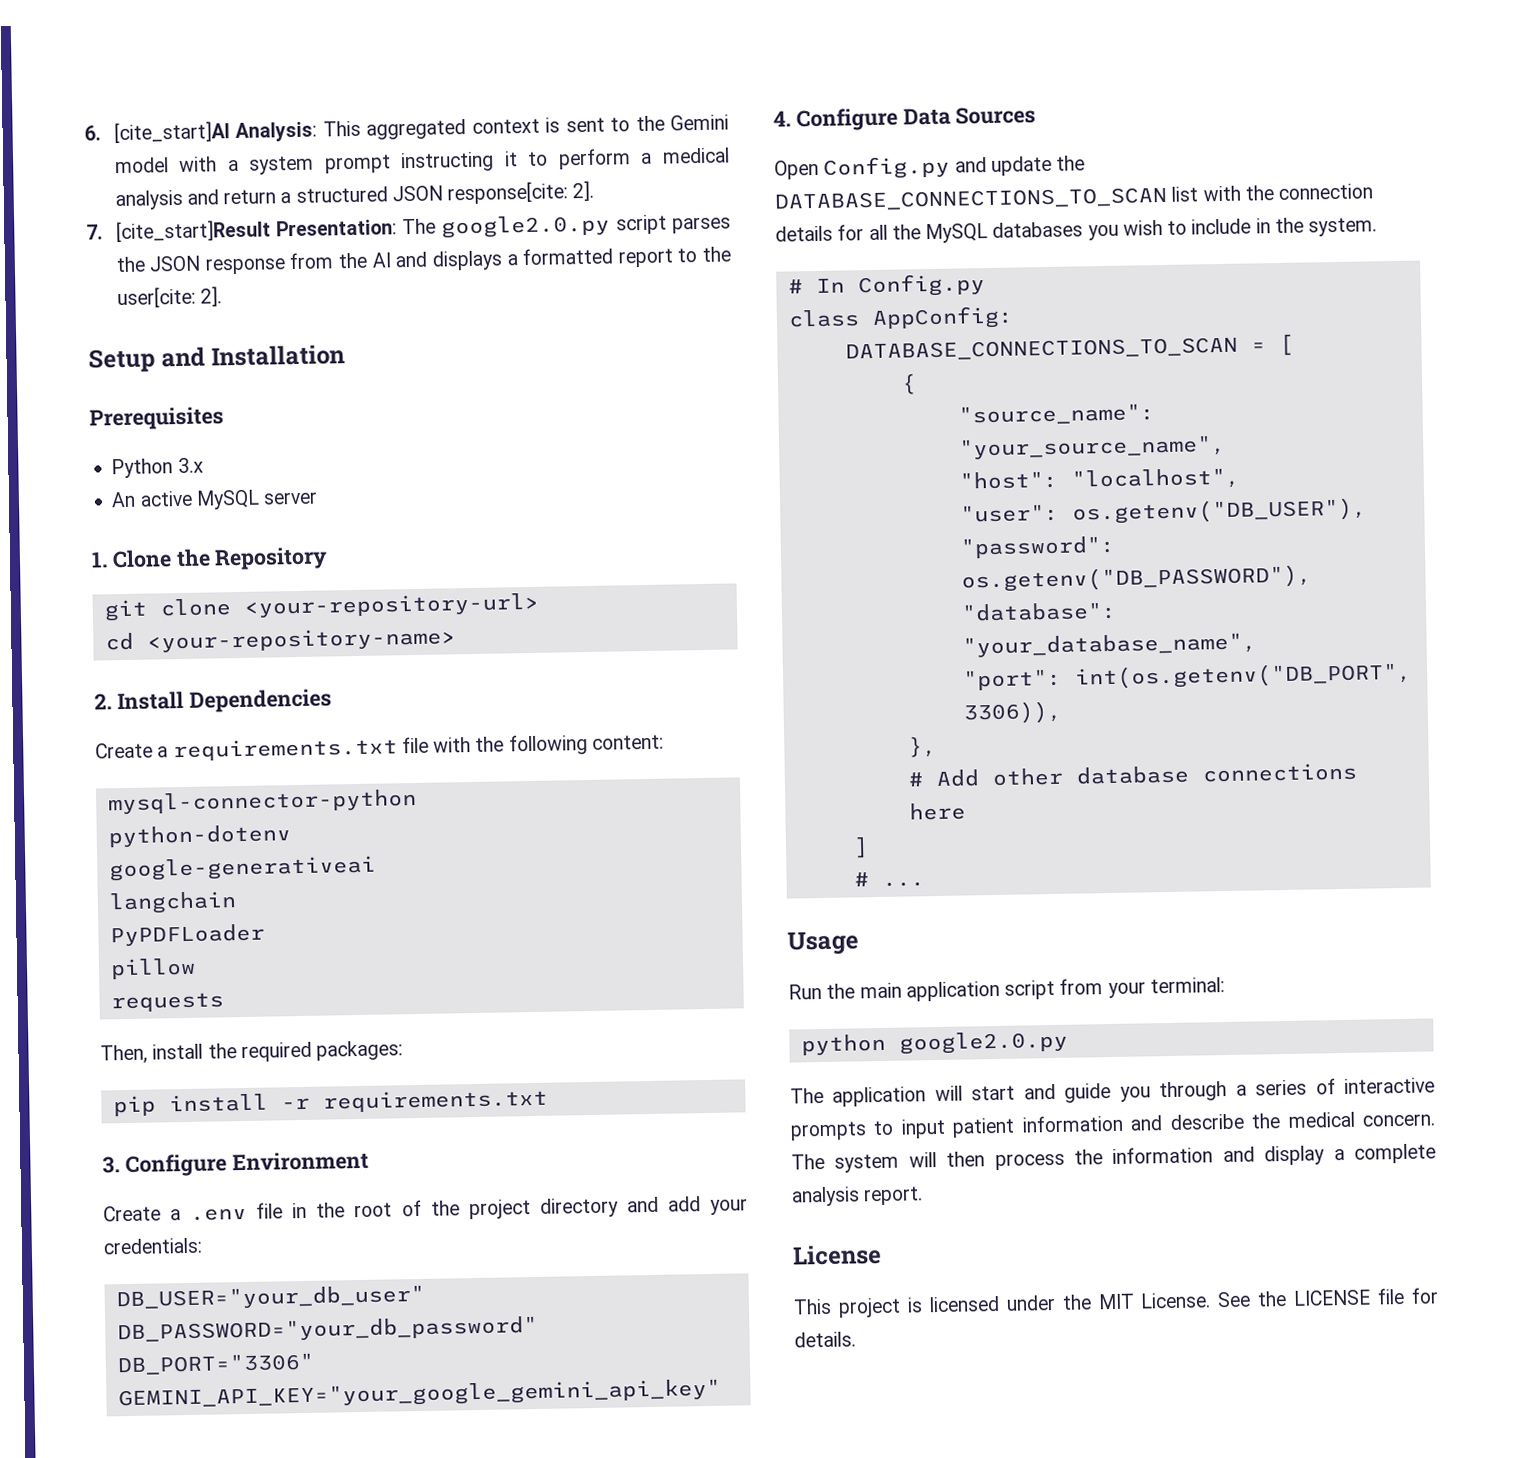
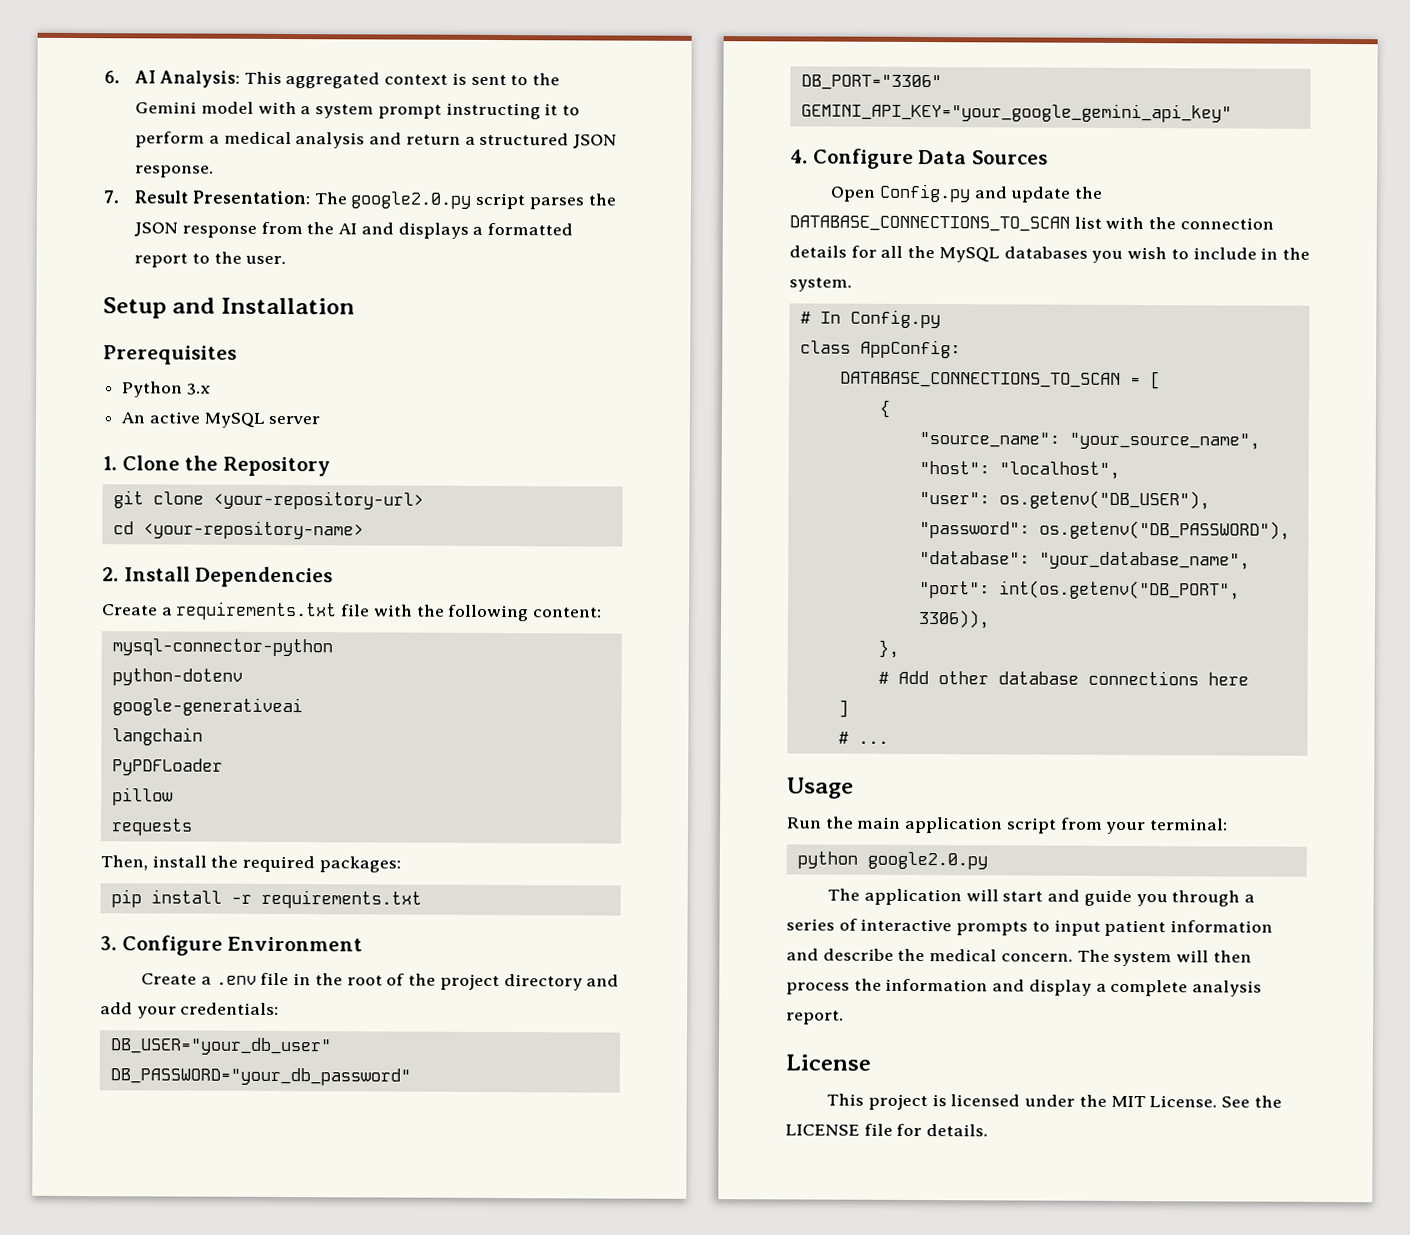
- 6. [cite_start]AI Analysis: This aggregated context is sent to the Gemini model with a system prompt instructing it to perform a medical analysis and return a structured JSON response[cite: 2].
+ 6. AI Analysis: This aggregated context is sent to the Gemini model with a system prompt instructing it to perform a medical analysis and return a structured JSON response.
- 7. [cite_start]Result Presentation: The google2.0.py script parses the JSON response from the AI and displays a formatted report to the user[cite: 2].
+ 7. Result Presentation: The google2.0.py script parses the JSON response from the AI and displays a formatted report to the user.

